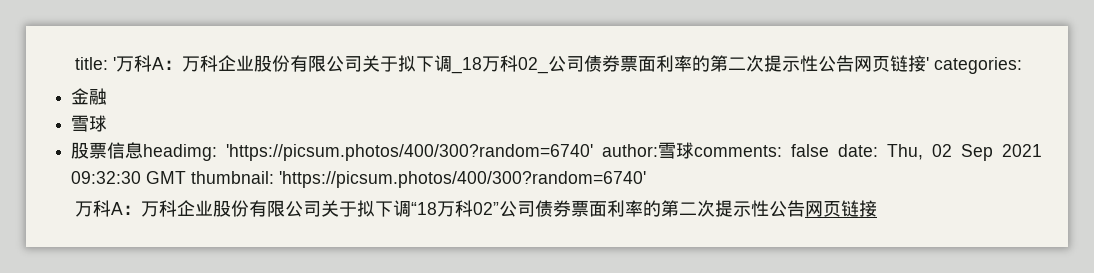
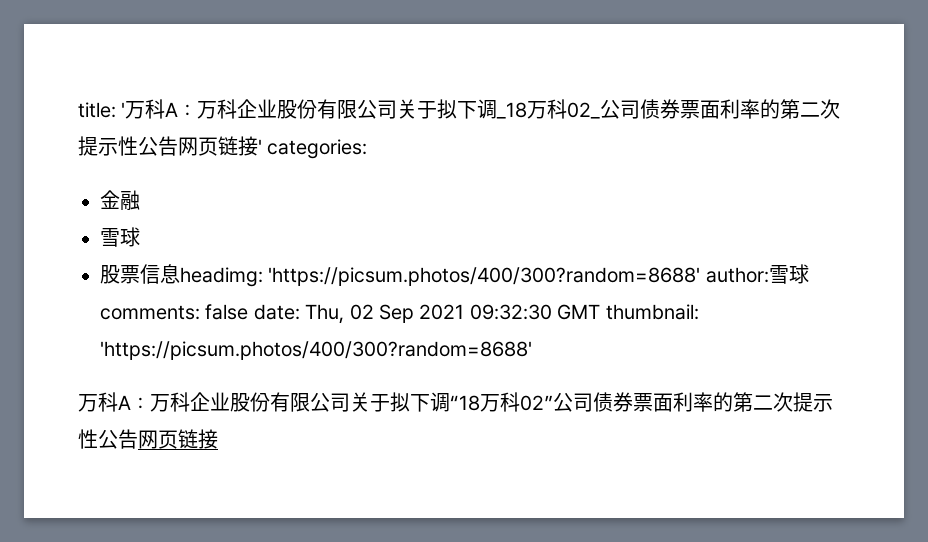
- 股票信息headimg: 'https://picsum.photos/400/300?random=6740' author:雪球comments: false date: Thu, 02 Sep 2021 09:32:30 GMT thumbnail: 'https://picsum.photos/400/300?random=6740'
+ 股票信息headimg: 'https://picsum.photos/400/300?random=8688' author:雪球comments: false date: Thu, 02 Sep 2021 09:32:30 GMT thumbnail: 'https://picsum.photos/400/300?random=8688'

